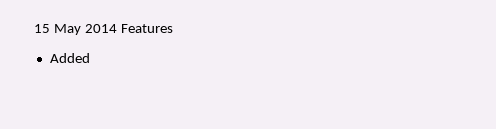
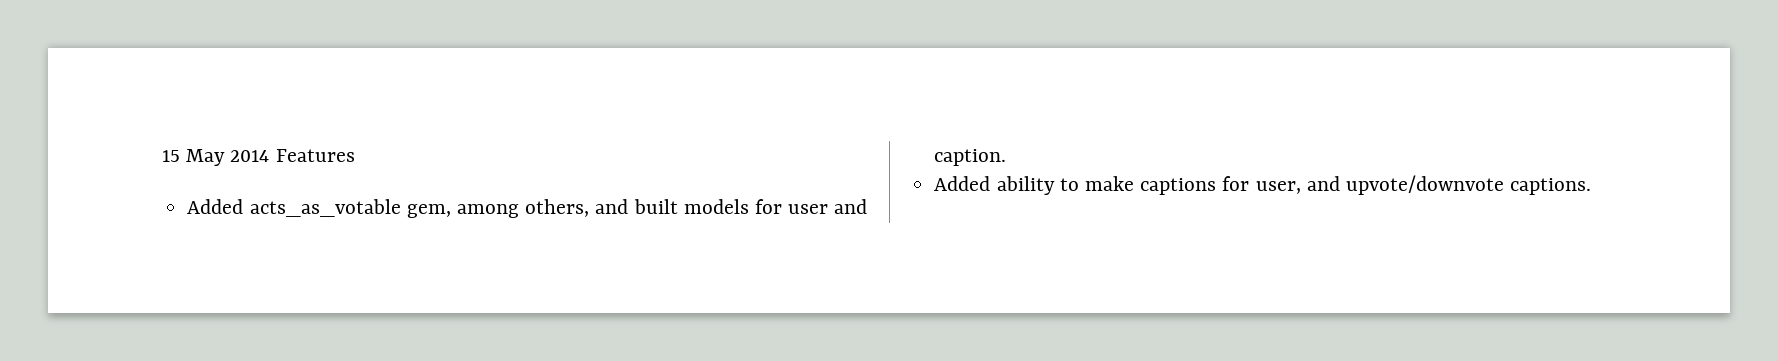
- Added
+ Added acts_as_votable gem, among others, and built models for user and caption.
+ Added ability to make captions for user, and upvote/downvote captions.

